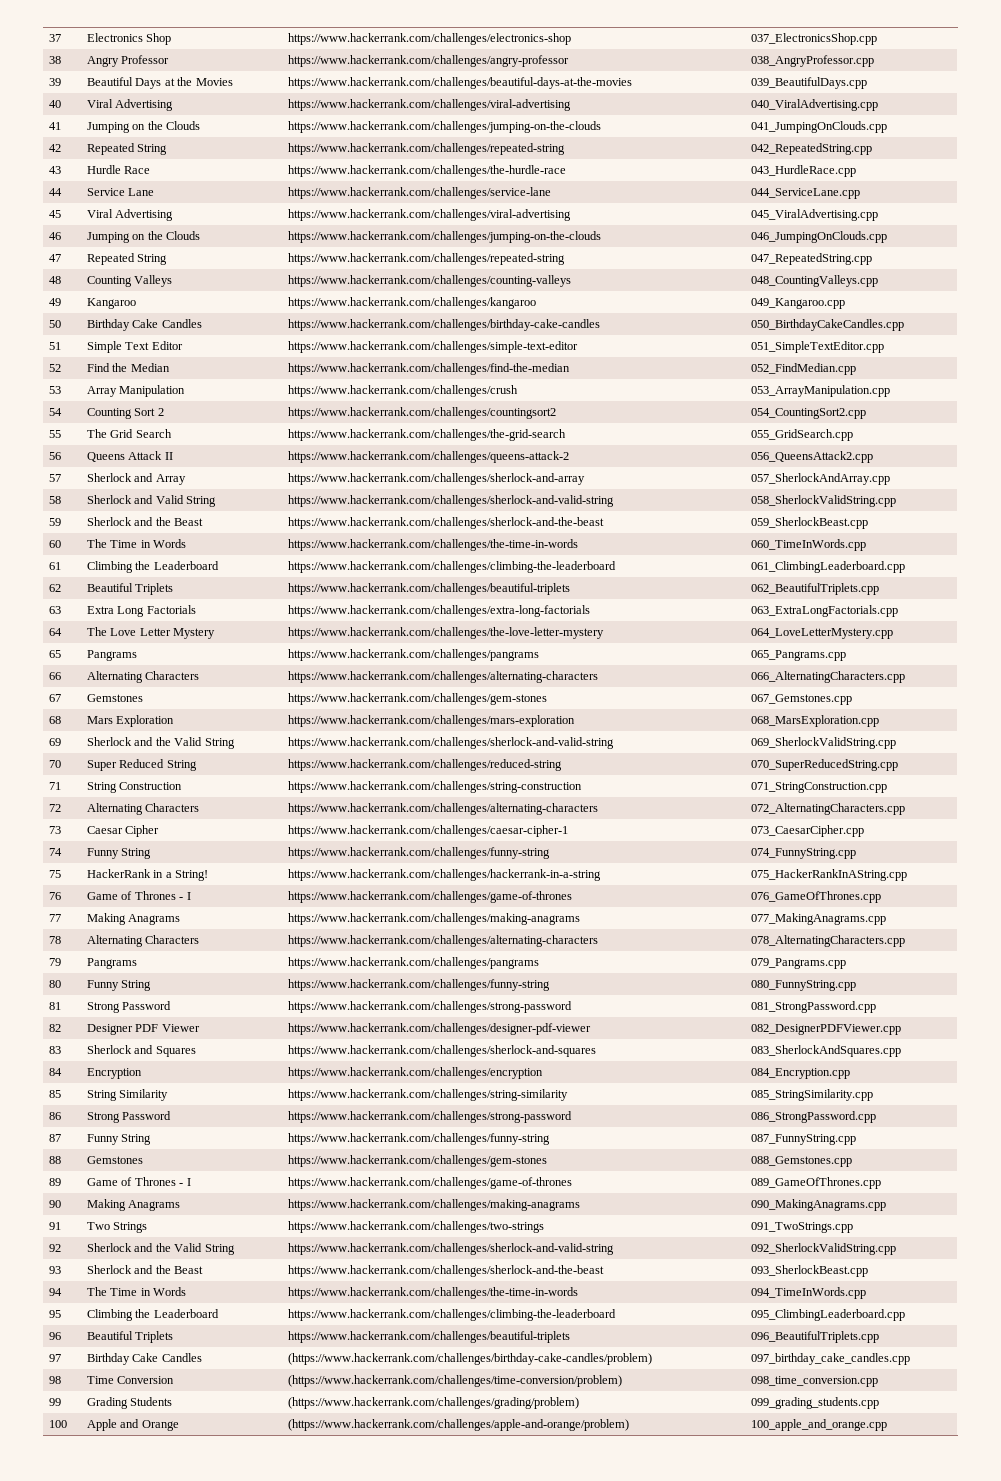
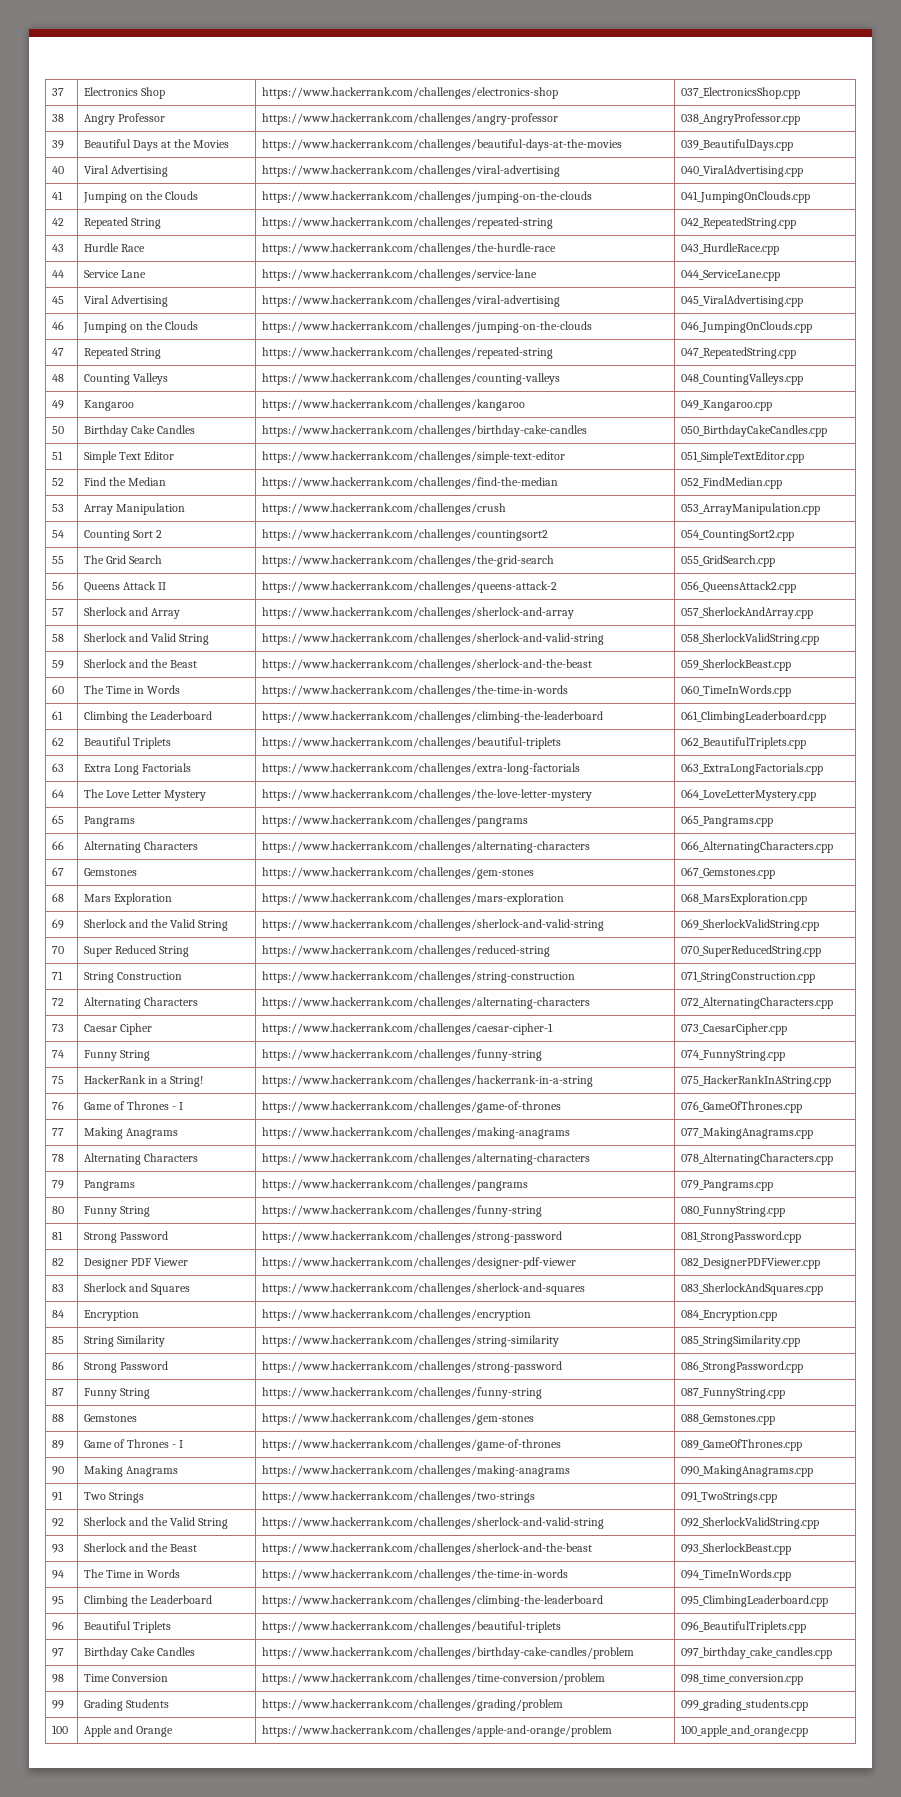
- 97 | Birthday Cake Candles | (https://www.hackerrank.com/challenges/birthday-cake-candles/problem) | 097_birthday_cake_candles.cpp
+ 97 | Birthday Cake Candles | https://www.hackerrank.com/challenges/birthday-cake-candles/problem | 097_birthday_cake_candles.cpp
- 98 | Time Conversion | (https://www.hackerrank.com/challenges/time-conversion/problem) | 098_time_conversion.cpp
+ 98 | Time Conversion | https://www.hackerrank.com/challenges/time-conversion/problem | 098_time_conversion.cpp
- 99 | Grading Students | (https://www.hackerrank.com/challenges/grading/problem) | 099_grading_students.cpp
+ 99 | Grading Students | https://www.hackerrank.com/challenges/grading/problem | 099_grading_students.cpp
- 100 | Apple and Orange | (https://www.hackerrank.com/challenges/apple-and-orange/problem) | 100_apple_and_orange.cpp
+ 100 | Apple and Orange | https://www.hackerrank.com/challenges/apple-and-orange/problem | 100_apple_and_orange.cpp

